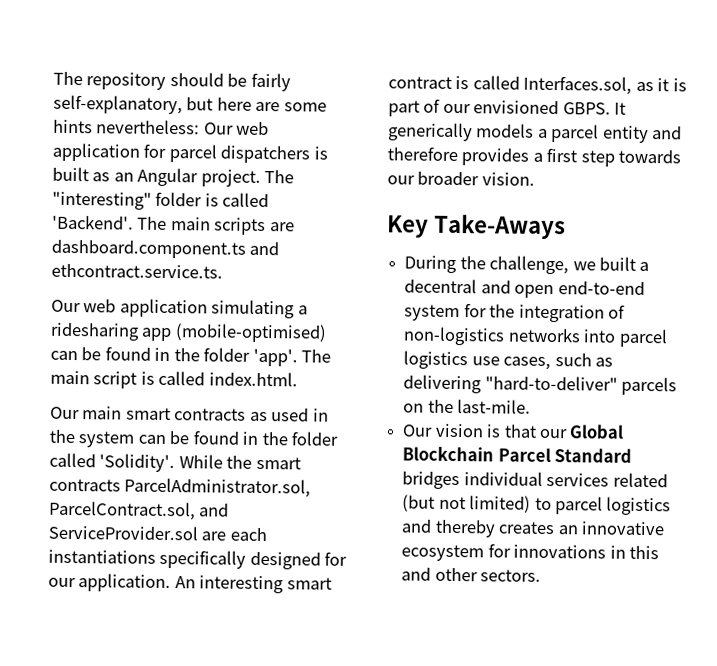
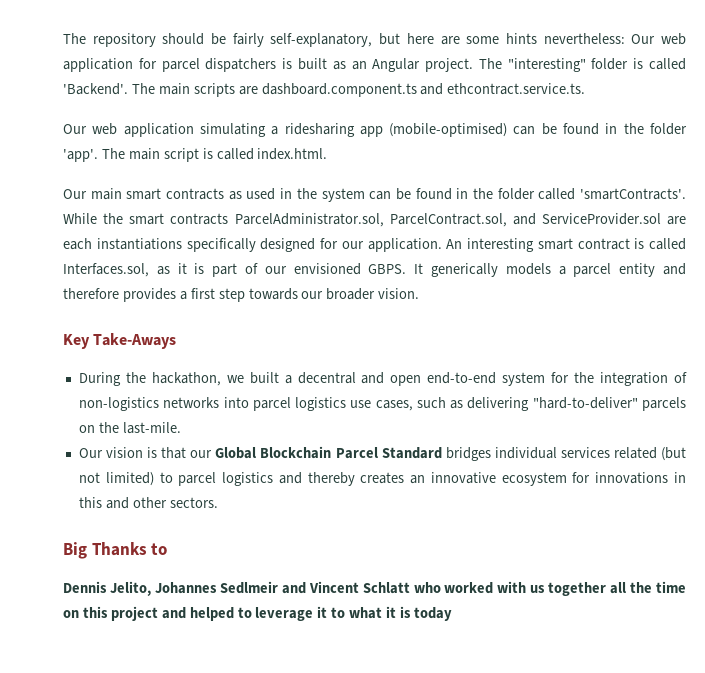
- Our main smart contracts as used in the system can be found in the folder called 'Solidity'.
+ Our main smart contracts as used in the system can be found in the folder called 'smartContracts'.
- During the challenge, we built a decentral and open end-to-end system for the integration of non-logistics networks into parcel logistics use cases, such as delivering "hard-to-deliver" parcels on the last-mile.
+ During the hackathon, we built a decentral and open end-to-end system for the integration of non-logistics networks into parcel logistics use cases, such as delivering "hard-to-deliver" parcels on the last-mile.
+ Big Thanks to
+ Dennis Jelito, Johannes Sedlmeir and Vincent Schlatt who worked with us together all the time on this project and helped to leverage it to what it is today

